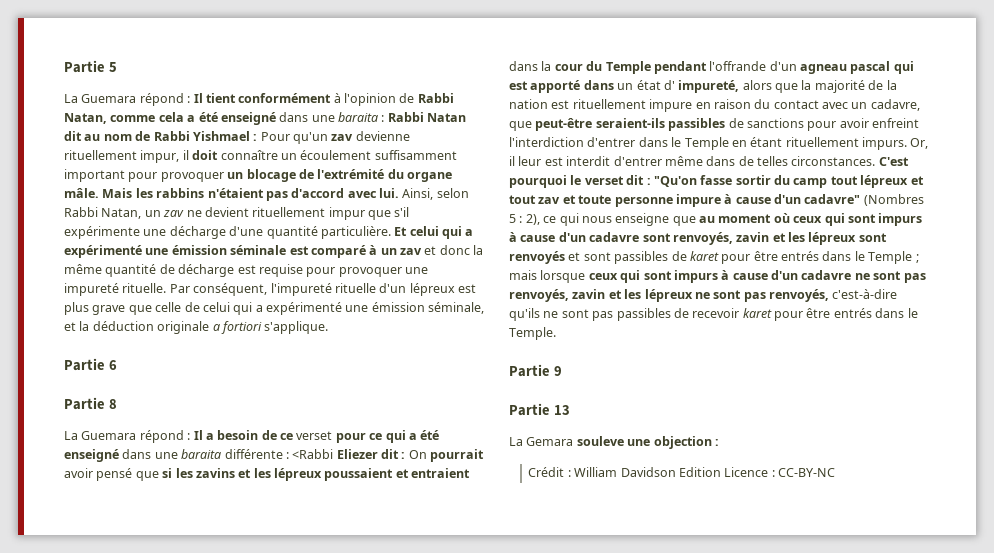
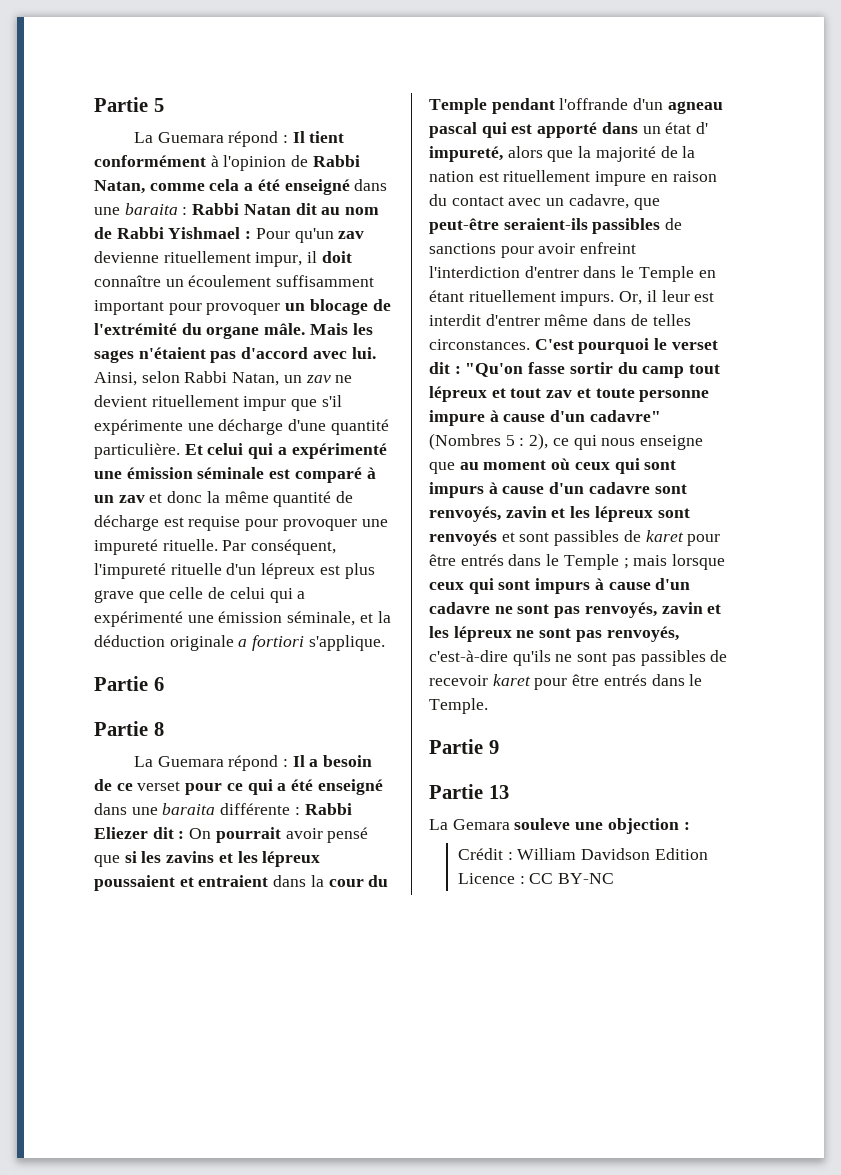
- Mais les rabbins n'étaient pas d'accord avec lui.
+ Mais les sages n'étaient pas d'accord avec lui.
- <Rabbi Eliezer dit :
+ Rabbi Eliezer dit :
- Crédit : William Davidson Edition Licence : CC-BY-NC
+ Crédit : William Davidson Edition Licence : CC BY-NC

